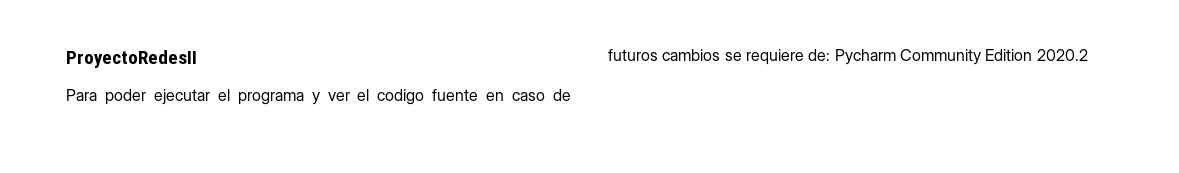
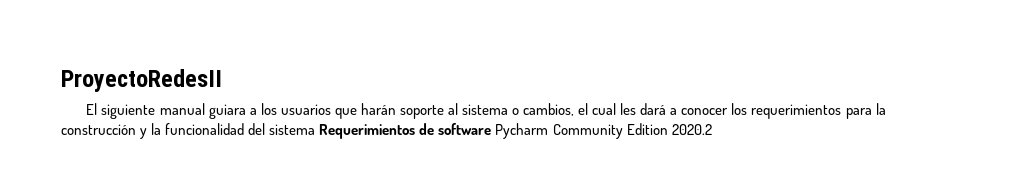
- Para poder ejecutar el programa y ver el codigo fuente en caso de futuros cambios se requiere de: Pycharm Community Edition 2020.2
+ El siguiente manual guiara a los usuarios que harán soporte al sistema o cambios, el cual les dará a conocer los requerimientos para la construcción y la funcionalidad del sistema Requerimientos de software Pycharm Community Edition 2020.2

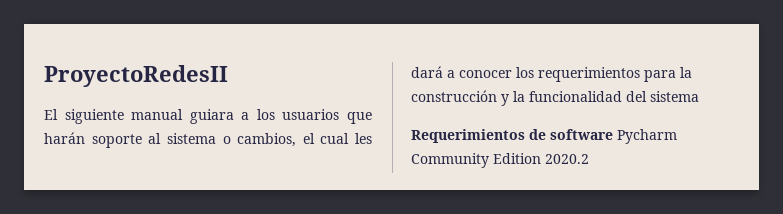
- El siguiente manual guiara a los usuarios que harán soporte al sistema o cambios, el cual les dará a conocer los requerimientos para la construcción y la funcionalidad del sistema Requerimientos de software Pycharm Community Edition 2020.2
+ El siguiente manual guiara a los usuarios que harán soporte al sistema o cambios, el cual les dará a conocer los requerimientos para la construcción y la funcionalidad del sistema
+ Requerimientos de software Pycharm Community Edition 2020.2

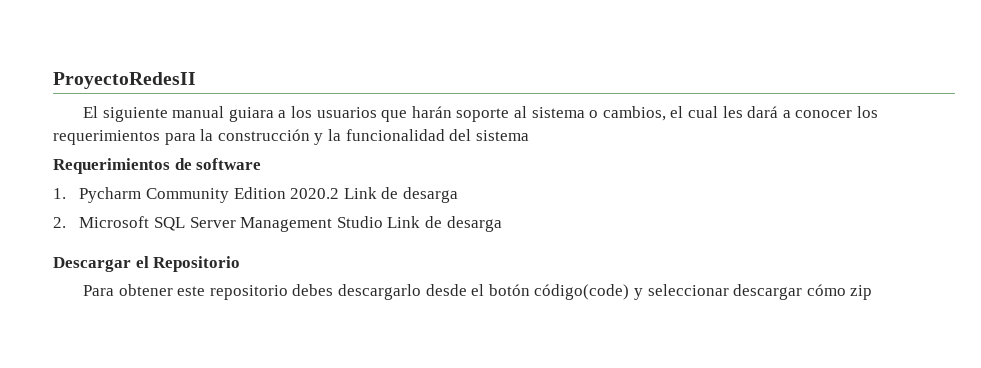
- Requerimientos de software Pycharm Community Edition 2020.2
+ Requerimientos de software
+ 1. Pycharm Community Edition 2020.2 Link de desarga
+ 2. Microsoft SQL Server Management Studio Link de desarga
+ Descargar el Repositorio
+ Para obtener este repositorio debes descargarlo desde el botón código(code) y seleccionar descargar cómo zip

